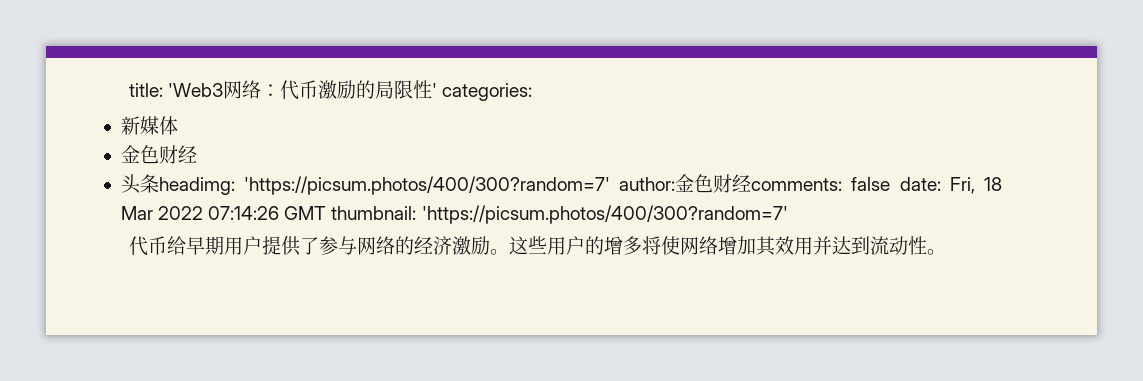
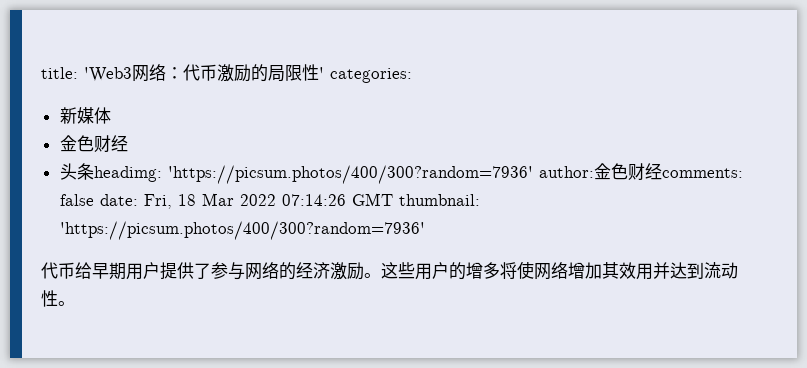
- 头条headimg: 'https://picsum.photos/400/300?random=7' author:金色财经comments: false date: Fri, 18 Mar 2022 07:14:26 GMT thumbnail: 'https://picsum.photos/400/300?random=7'
+ 头条headimg: 'https://picsum.photos/400/300?random=7936' author:金色财经comments: false date: Fri, 18 Mar 2022 07:14:26 GMT thumbnail: 'https://picsum.photos/400/300?random=7936'

